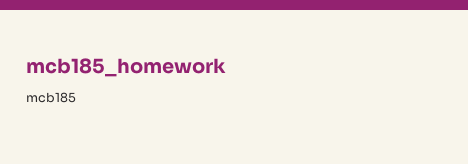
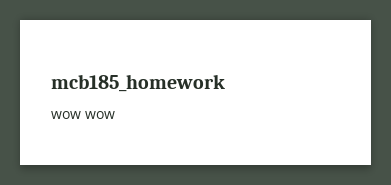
- mcb185
+ wow wow

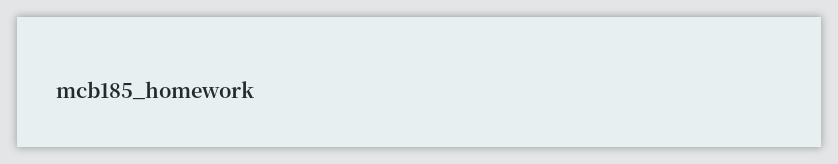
- wow wow

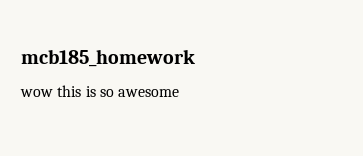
+ wow this is so awesome

